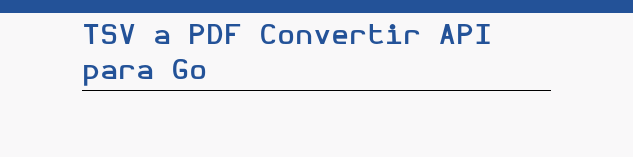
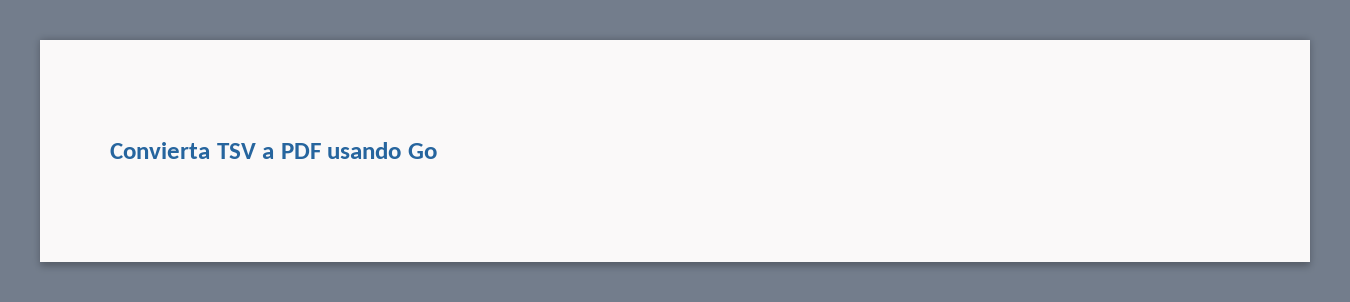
- TSV a PDF Convertir API para Go
+ Convierta TSV a PDF usando Go

